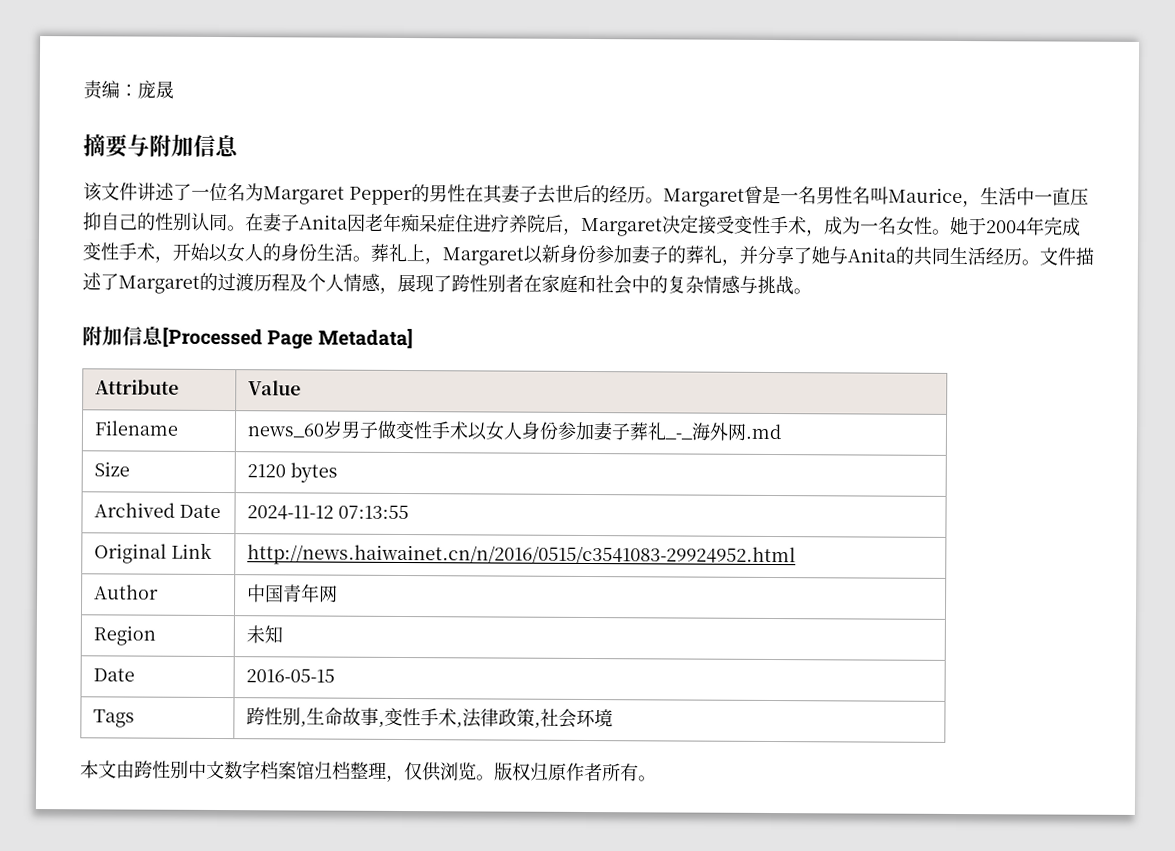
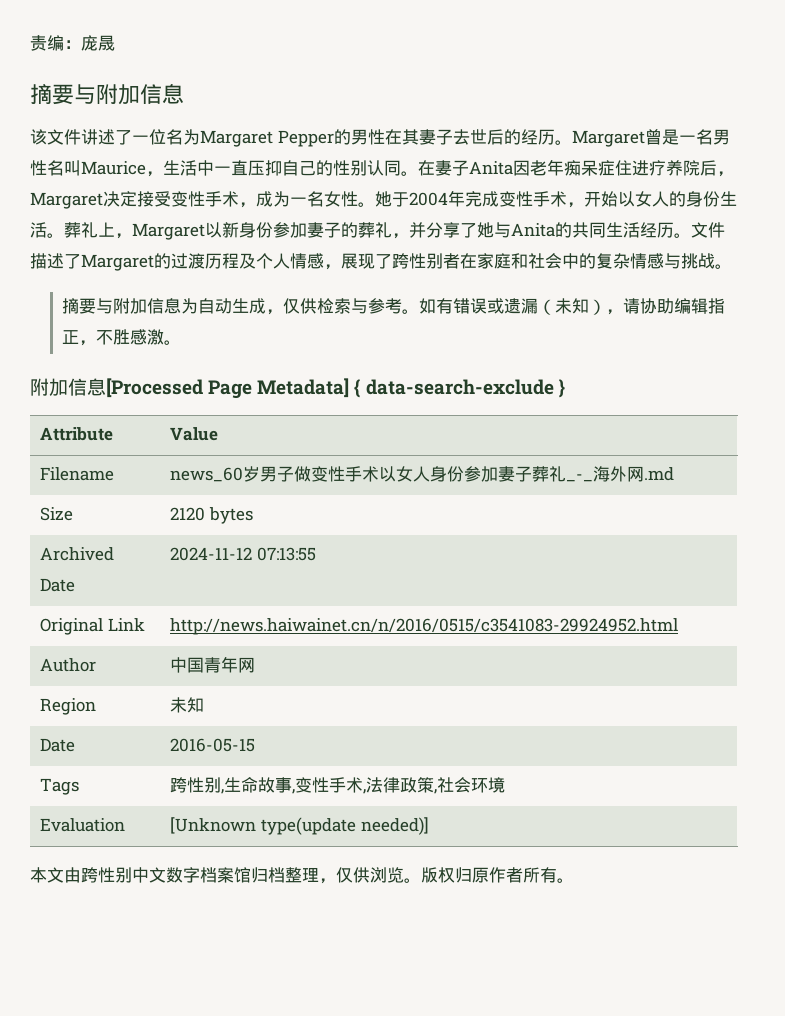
+ 摘要与附加信息为自动生成，仅供检索与参考。如有错误或遗漏（未知），请协助编辑指正，不胜感激。
- 附加信息[Processed Page Metadata]
+ 附加信息[Processed Page Metadata] { data-search-exclude }
+ Evaluation | [Unknown type(update needed)]

